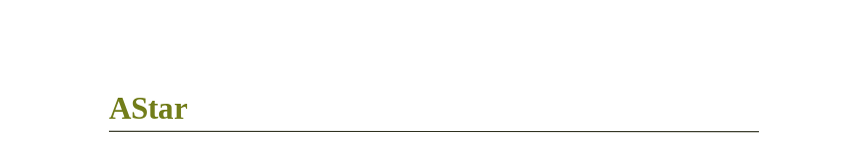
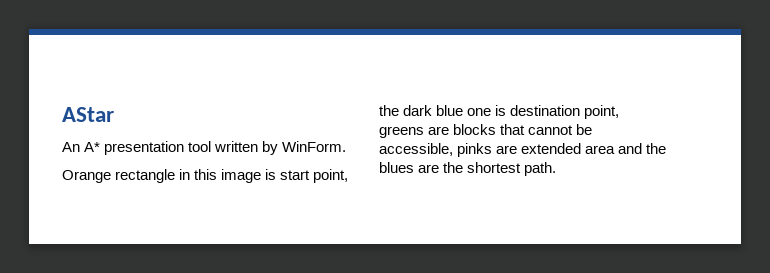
+ An A* presentation tool written by WinForm.
+ Orange rectangle in this image is start point, the dark blue one is destination point, greens are blocks that cannot be accessible, pinks are extended area and the blues are the shortest path.

